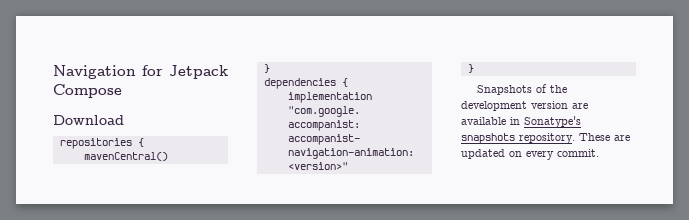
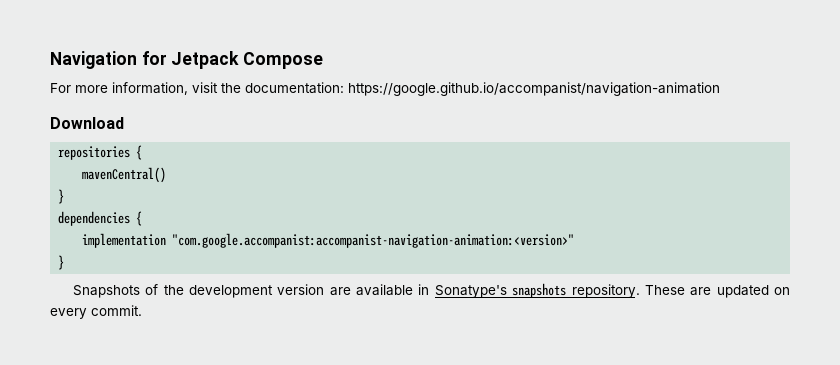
+ For more information, visit the documentation: https://google.github.io/accompanist/navigation-animation

